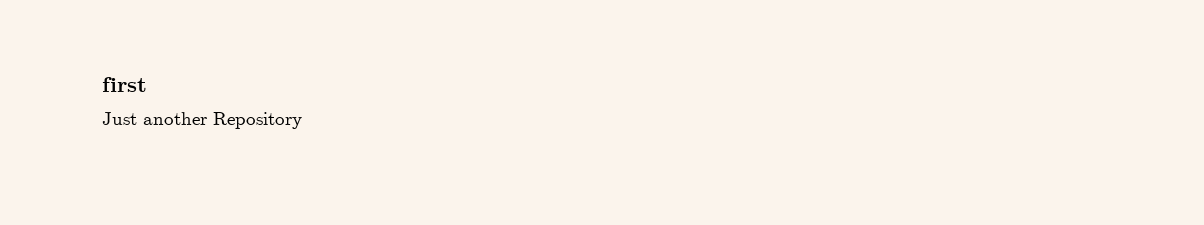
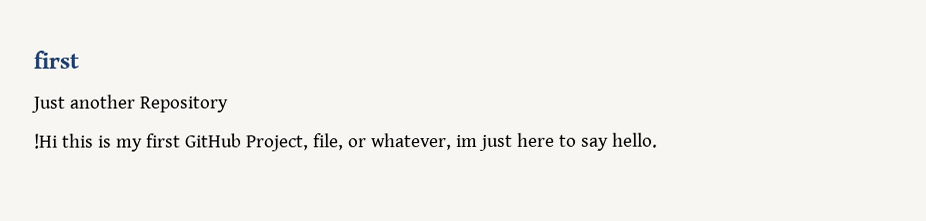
+ !Hi this is my first GitHub Project, file, or whatever, im just here to say hello.

